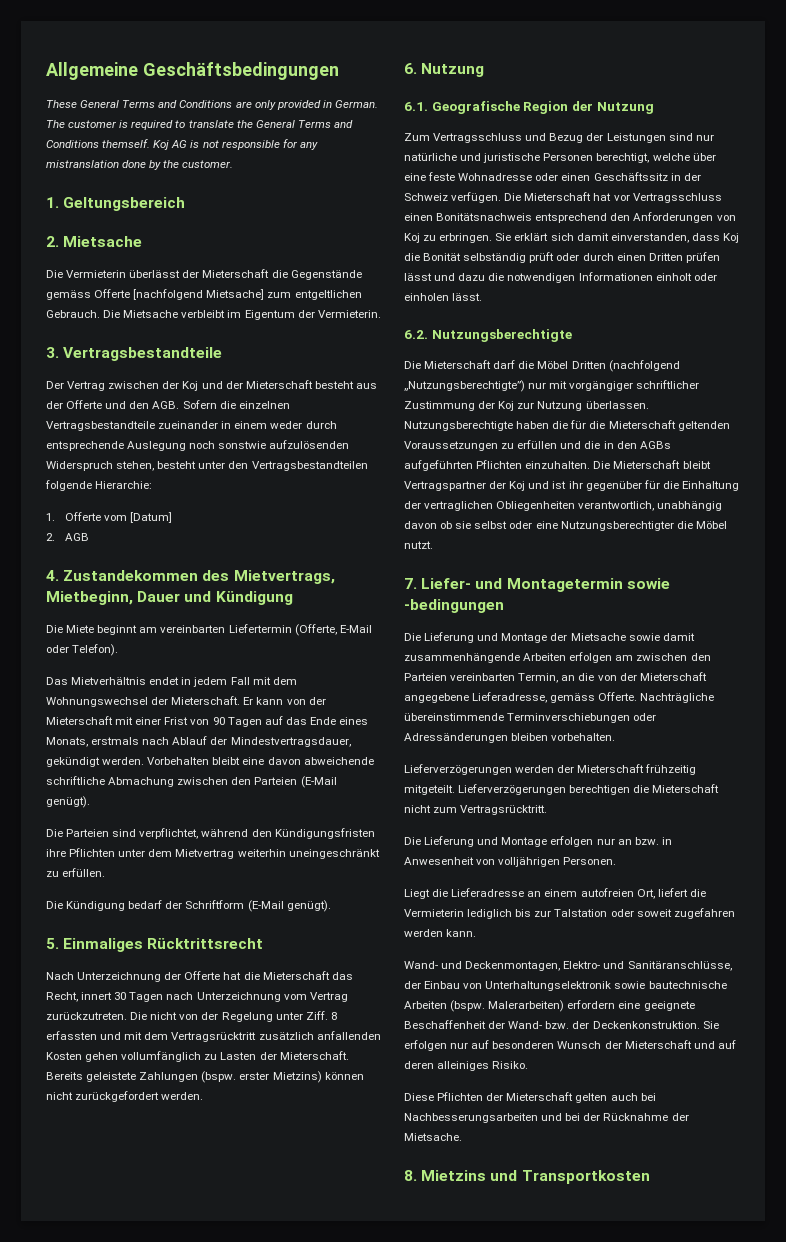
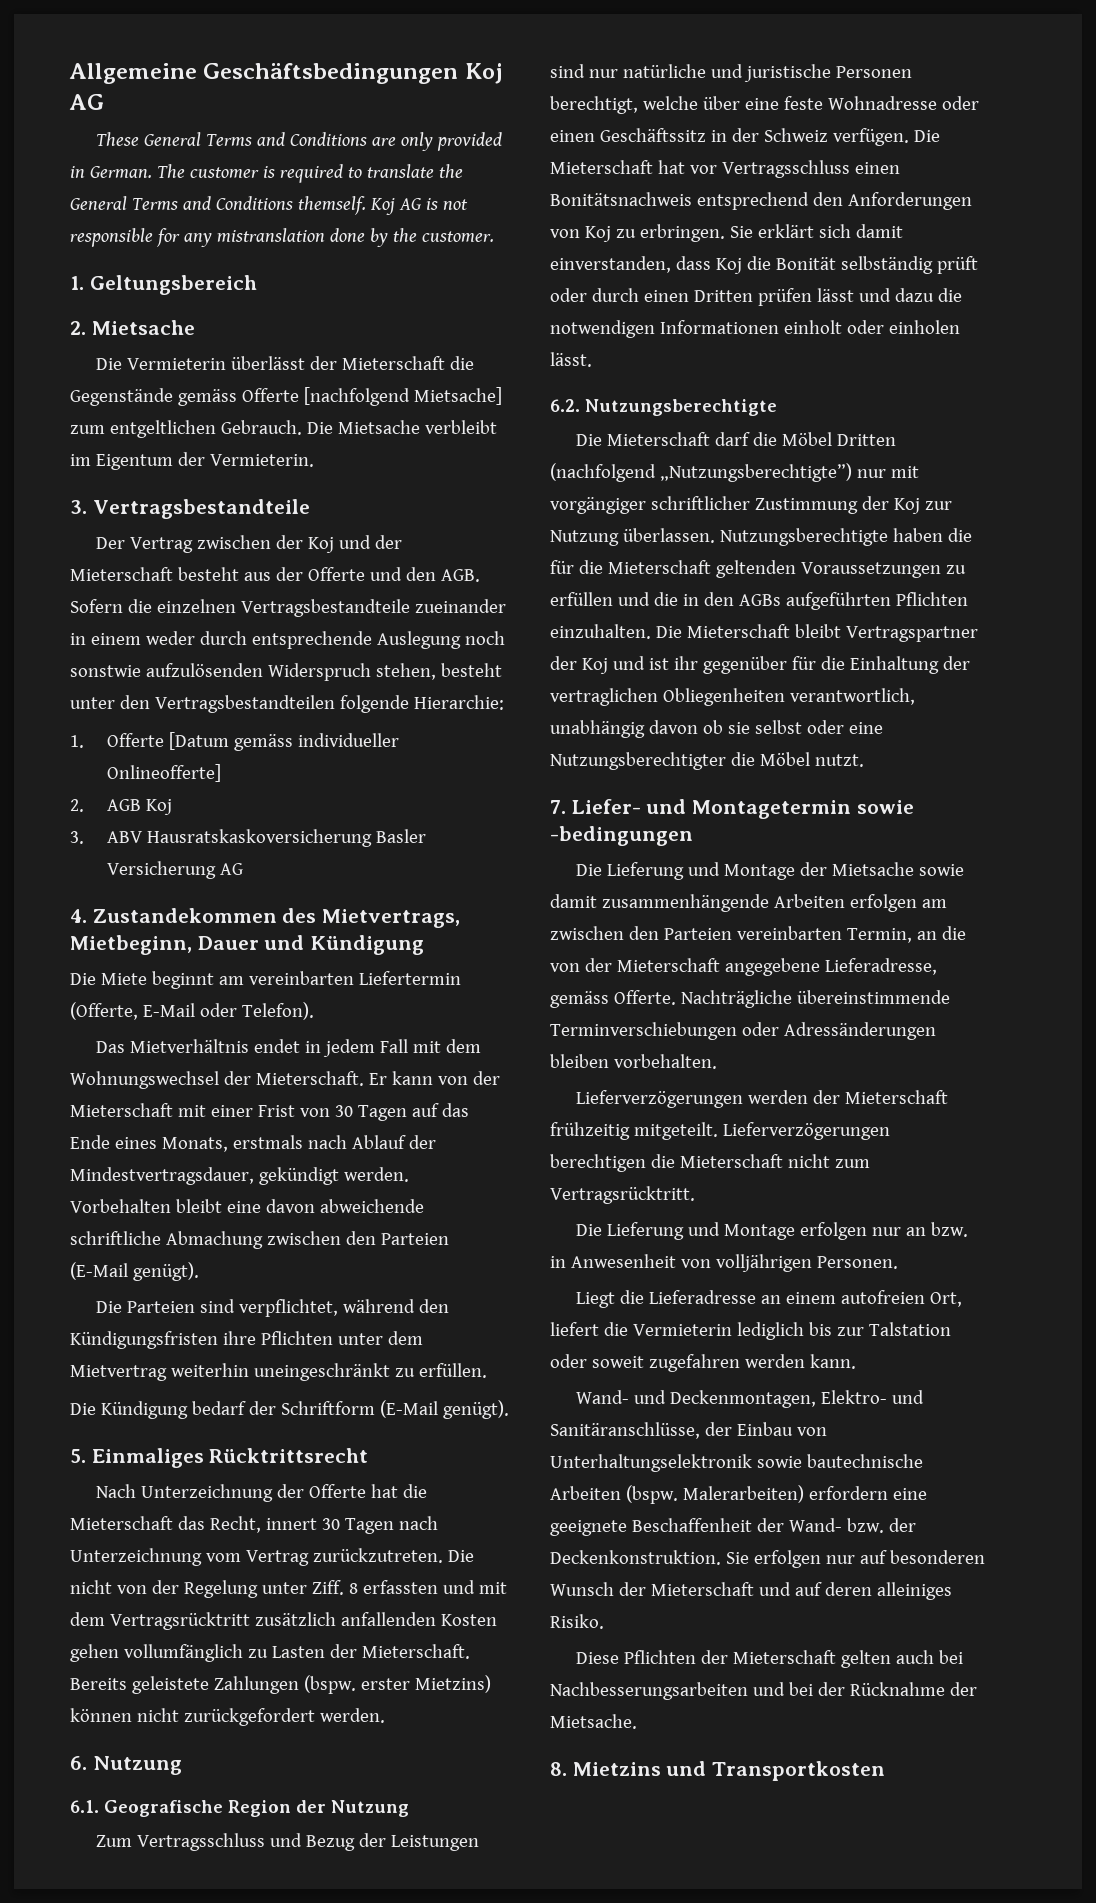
- Allgemeine Geschäftsbedingungen
+ Allgemeine Geschäftsbedingungen Koj AG
- 1. Offerte vom [Datum]
- 2. AGB
+ 1. Offerte [Datum gemäss individueller Onlineofferte]
+ 2. AGB Koj
+ 3. ABV Hausratskaskoversicherung Basler Versicherung AG
- Er kann von der Mieterschaft mit einer Frist von 90 Tagen auf das Ende eines Monats, erstmals nach Ablauf der Mindestvertragsdauer, gekündigt werden.
+ Er kann von der Mieterschaft mit einer Frist von 30 Tagen auf das Ende eines Monats, erstmals nach Ablauf der Mindestvertragsdauer, gekündigt werden.

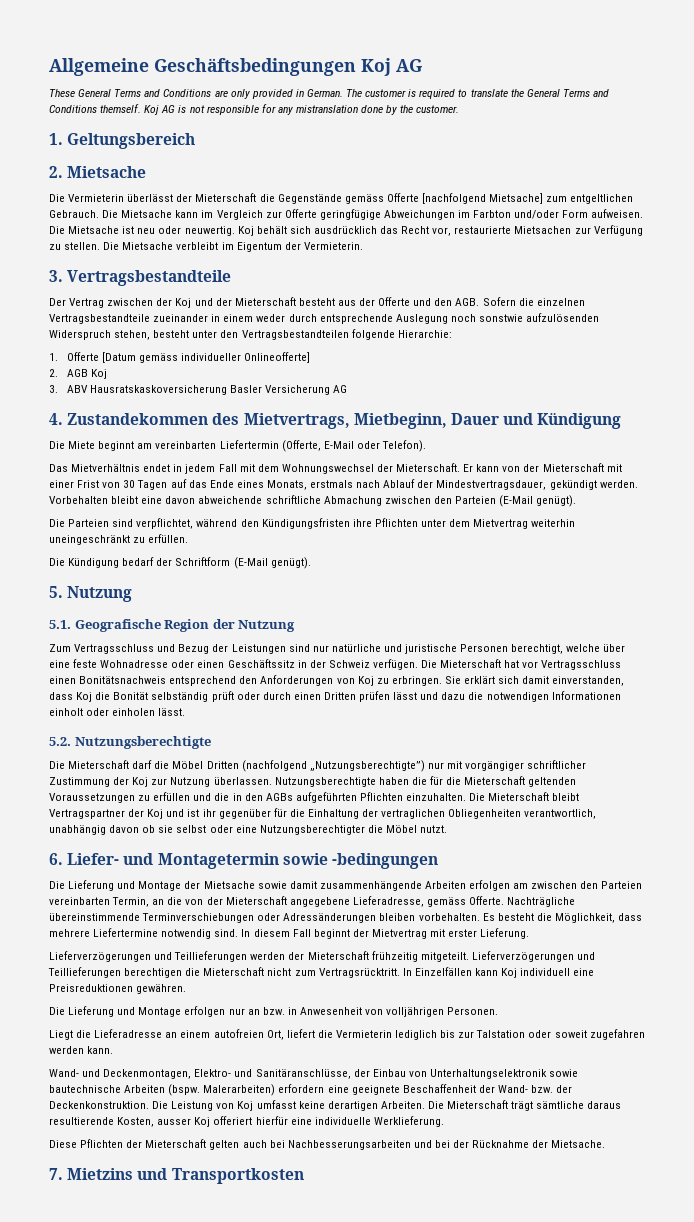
- Die Mietsache verbleibt im Eigentum der Vermieterin.
+ Die Mietsache kann im Vergleich zur Offerte geringfügige Abweichungen im Farbton und/oder Form aufweisen. Die Mietsache ist neu oder neuwertig. Koj behält sich ausdrücklich das Recht vor, restaurierte Mietsachen zur Verfügung zu stellen. Die Mietsache verbleibt im Eigentum der Vermieterin.
- 5. Einmaliges Rücktrittsrecht
- Nach Unterzeichnung der Offerte hat die Mieterschaft das Recht, innert 30 Tagen nach Unterzeichnung vom Vertrag zurückzutreten. Die nicht von der Regelung unter Ziff. 8 erfassten und mit dem Vertragsrücktritt zusätzlich anfallenden Kosten gehen vollumfänglich zu Lasten der Mieterschaft. Bereits geleistete Zahlungen (bspw. erster Mietzins) können nicht zurückgefordert werden.
- 6. Nutzung
- 6.1. Geografische Region der Nutzung
+ 5. Nutzung
+ 5.1. Geografische Region der Nutzung
- 6.2. Nutzungsberechtigte
+ 5.2. Nutzungsberechtigte
- 7. Liefer- und Montagetermin sowie -bedingungen
+ 6. Liefer- und Montagetermin sowie -bedingungen
- Nachträgliche übereinstimmende Terminverschiebungen oder Adressänderungen bleiben vorbehalten.
- Lieferverzögerungen werden der Mieterschaft frühzeitig mitgeteilt.
+ Nachträgliche übereinstimmende Terminverschiebungen oder Adressänderungen bleiben vorbehalten. Es besteht die Möglichkeit, dass mehrere Liefertermine notwendig sind. In diesem Fall beginnt der Mietvertrag mit erster Lieferung.
+ Lieferverzögerungen und Teillieferungen werden der Mieterschaft frühzeitig mitgeteilt.
- Lieferverzögerungen berechtigen die Mieterschaft nicht zum Vertragsrücktritt.
+ Lieferverzögerungen und Teillieferungen berechtigen die Mieterschaft nicht zum Vertragsrücktritt. In Einzelfällen kann Koj individuell eine Preisreduktionen gewähren.
- Sie erfolgen nur auf besonderen Wunsch der Mieterschaft und auf deren alleiniges Risiko.
+ Die Leistung von Koj umfasst keine derartigen Arbeiten. Die Mieterschaft trägt sämtliche daraus resultierende Kosten, ausser Koj offeriert hierfür eine individuelle Werklieferung.
- 8. Mietzins und Transportkosten
+ 7. Mietzins und Transportkosten

